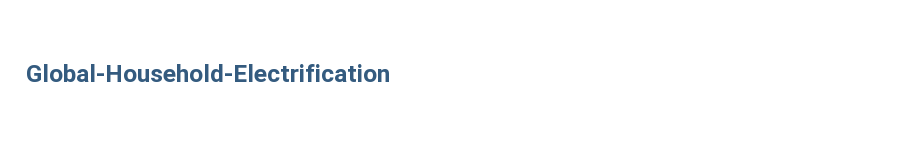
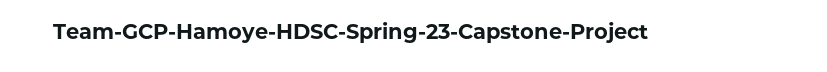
- Global-Household-Electrification
+ Team-GCP-Hamoye-HDSC-Spring-23-Capstone-Project

